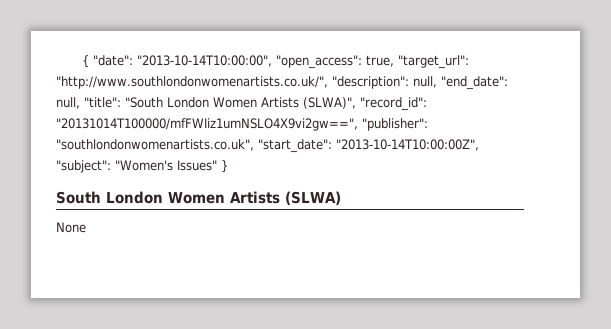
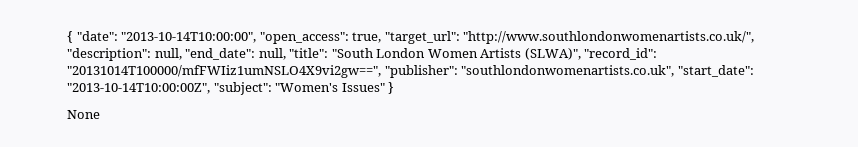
- South London Women Artists (SLWA)

